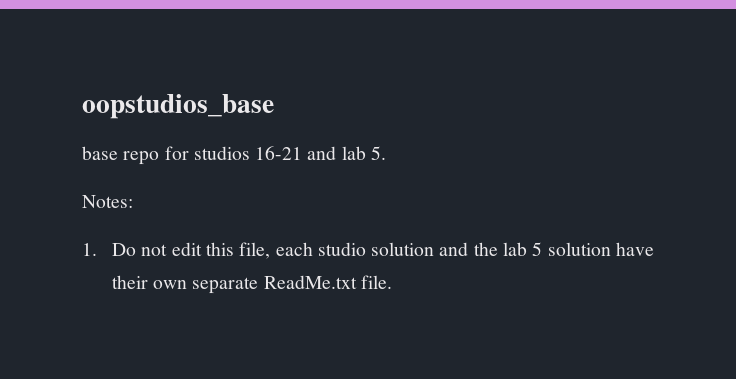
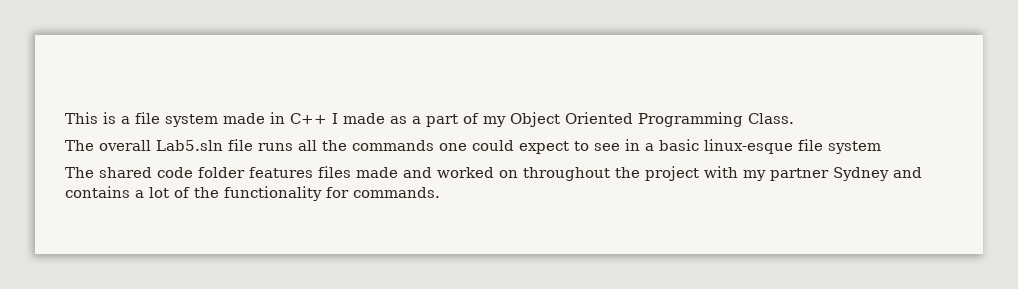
- oopstudios_base
- base repo for studios 16-21 and lab 5.
- Notes:
- 1. Do not edit this file, each studio solution and the lab 5 solution have their own separate ReadMe.txt file.
+ This is a file system made in C++ I made as a part of my Object Oriented Programming Class.
+ The overall Lab5.sln file runs all the commands one could expect to see in a basic linux-esque file system
+ The shared code folder features files made and worked on throughout the project with my partner Sydney and contains a lot of the functionality for commands.

